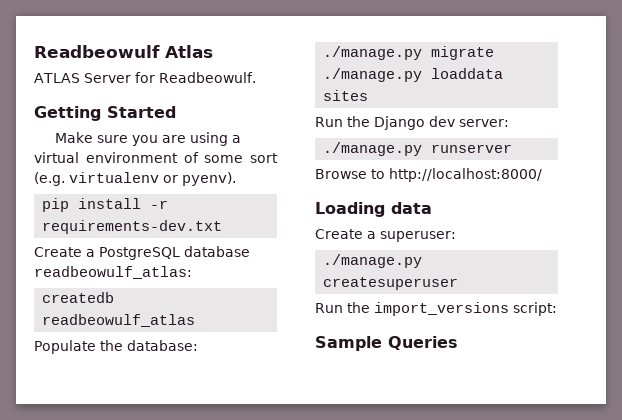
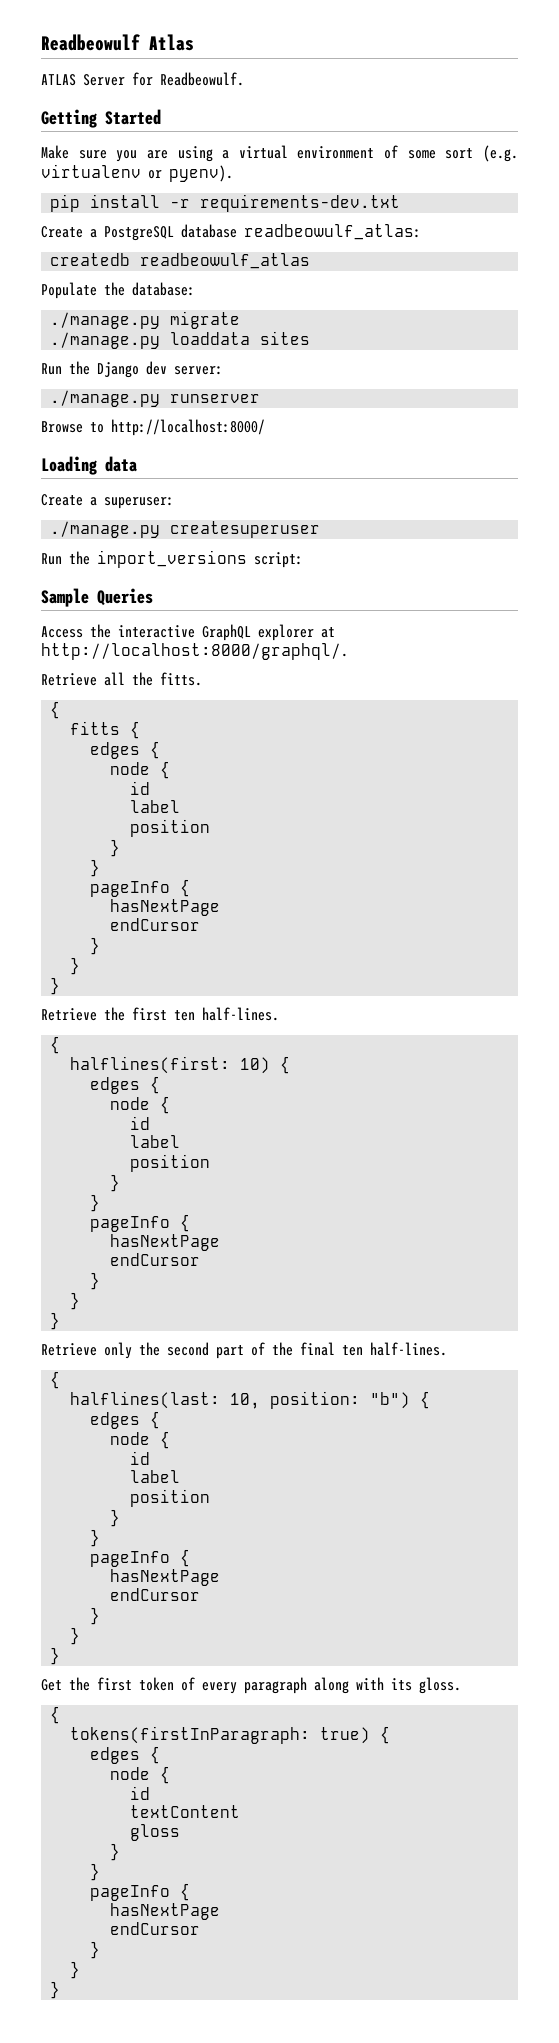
+ Access the interactive GraphQL explorer at http://localhost:8000/graphql/.
+ Retrieve all the fitts.
+ {
+ fitts {
+ edges {
+ node {
+ id
+ label
+ position
+ }
+ }
+ pageInfo {
+ hasNextPage
+ endCursor
+ }
+ }
+ }
+ Retrieve the first ten half-lines.
+ {
+ halflines(first: 10) {
+ edges {
+ node {
+ id
+ label
+ position
+ }
+ }
+ pageInfo {
+ hasNextPage
+ endCursor
+ }
+ }
+ }
+ Retrieve only the second part of the final ten half-lines.
+ {
+ halflines(last: 10, position: "b") {
+ edges {
+ node {
+ id
+ label
+ position
+ }
+ }
+ pageInfo {
+ hasNextPage
+ endCursor
+ }
+ }
+ }
+ Get the first token of every paragraph along with its gloss.
+ {
+ tokens(firstInParagraph: true) {
+ edges {
+ node {
+ id
+ textContent
+ gloss
+ }
+ }
+ pageInfo {
+ hasNextPage
+ endCursor
+ }
+ }
+ }

